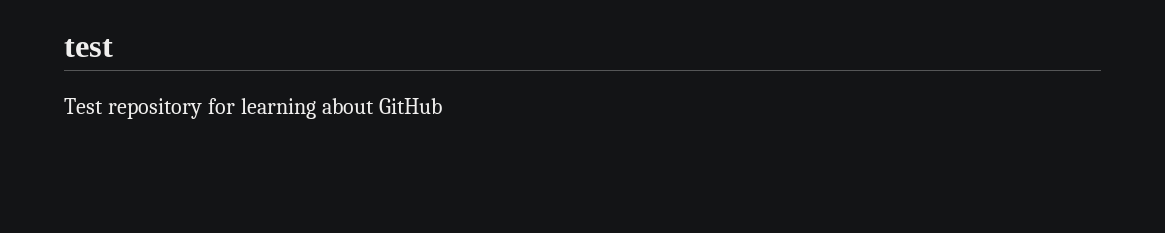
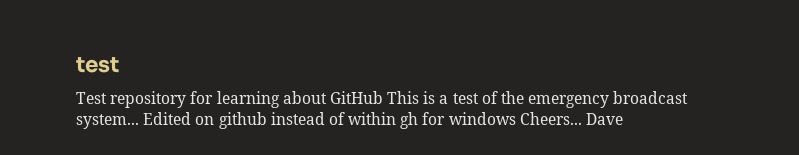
- Test repository for learning about GitHub
+ Test repository for learning about GitHub This is a test of the emergency broadcast system... Edited on github instead of within gh for windows Cheers... Dave

